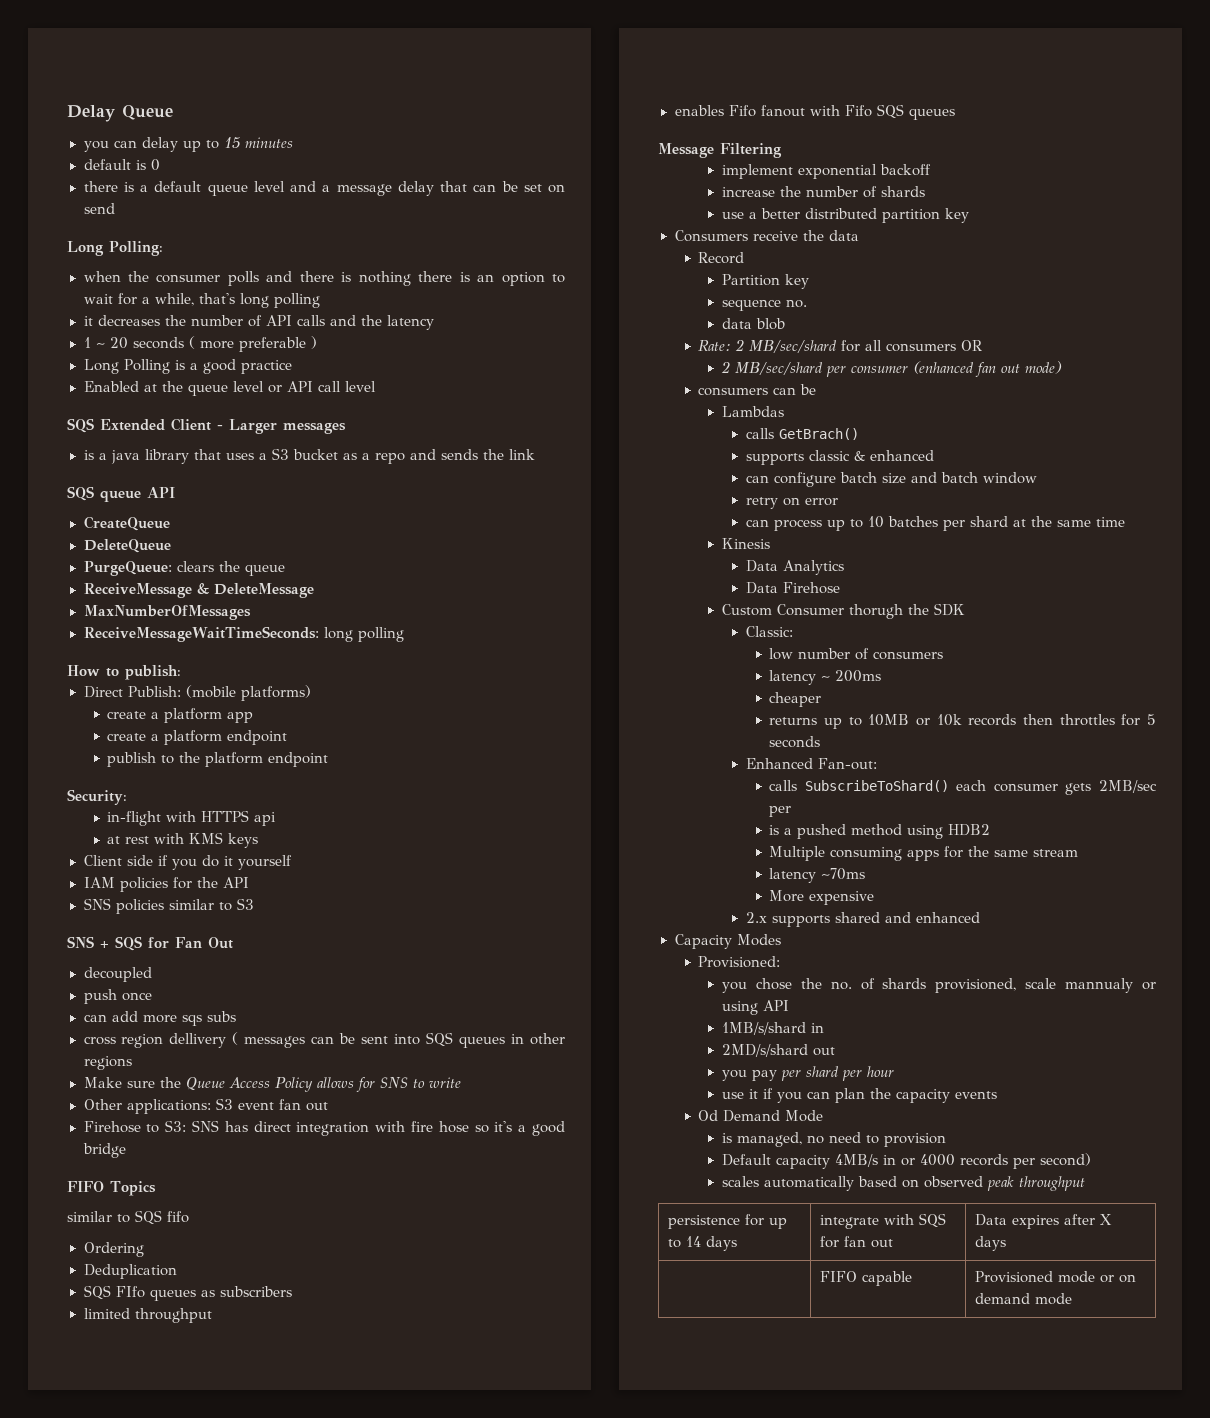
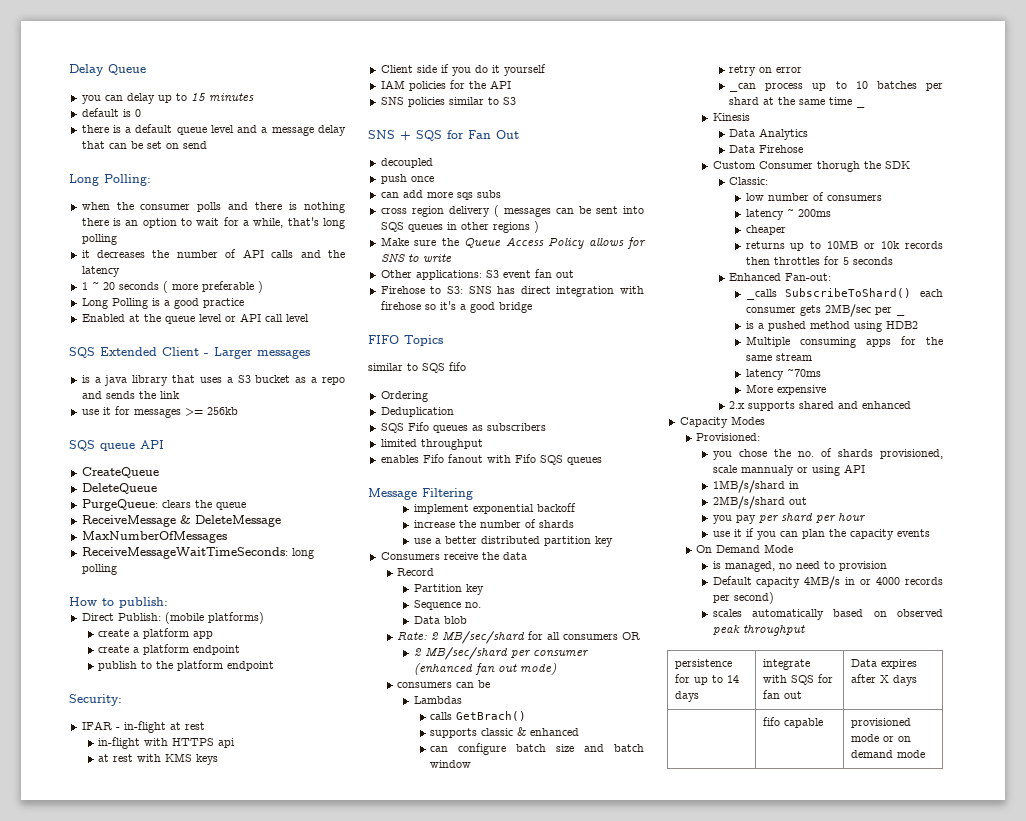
+ use it for messages >= 256kb
+ IFAR - in-flight at rest
- cross region dellivery ( messages can be sent into SQS queues in other regions
+ cross region delivery ( messages can be sent into SQS queues in other regions )
- Firehose to S3: SNS has direct integration with fire hose so it's a good bridge
+ Firehose to S3: SNS has direct integration with firehose so it's a good bridge
- SQS FIfo queues as subscribers
+ SQS Fifo queues as subscribers
- sequence no.
+ Sequence no.
- data blob
+ Data blob
- can process up to 10 batches per shard at the same time
+ _can process up to 10 batches per shard at the same time _
- calls SubscribeToShard() each consumer gets 2MB/sec per
+ _calls SubscribeToShard() each consumer gets 2MB/sec per _
- 2MD/s/shard out
+ 2MB/s/shard out
- Od Demand Mode
+ On Demand Mode
- | FIFO capable | Provisioned mode or on demand mode
+ | fifo capable | provisioned mode or on demand mode

